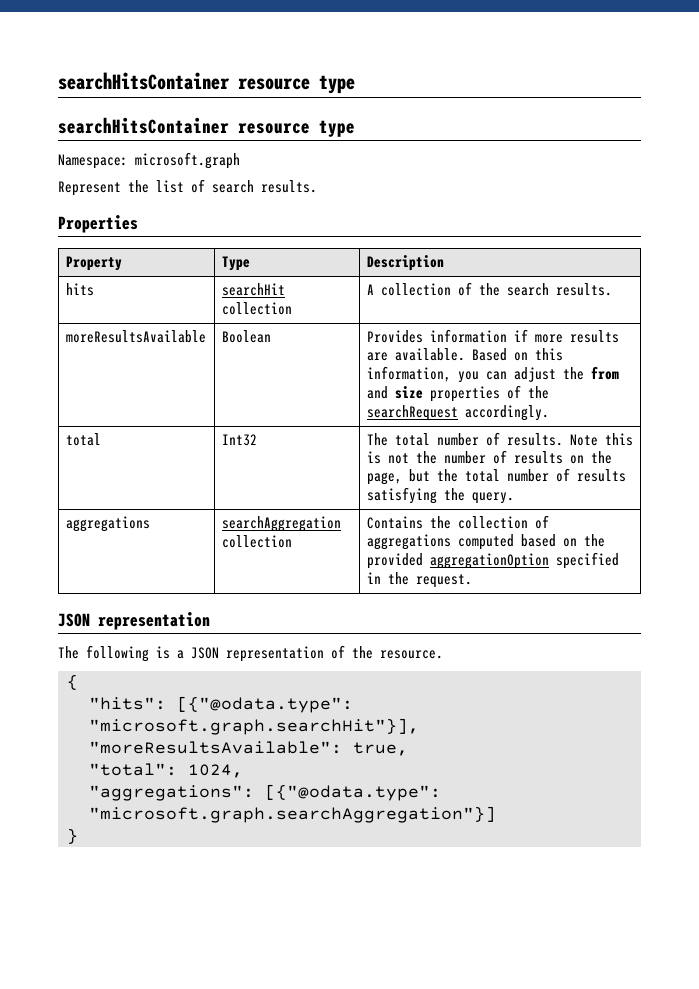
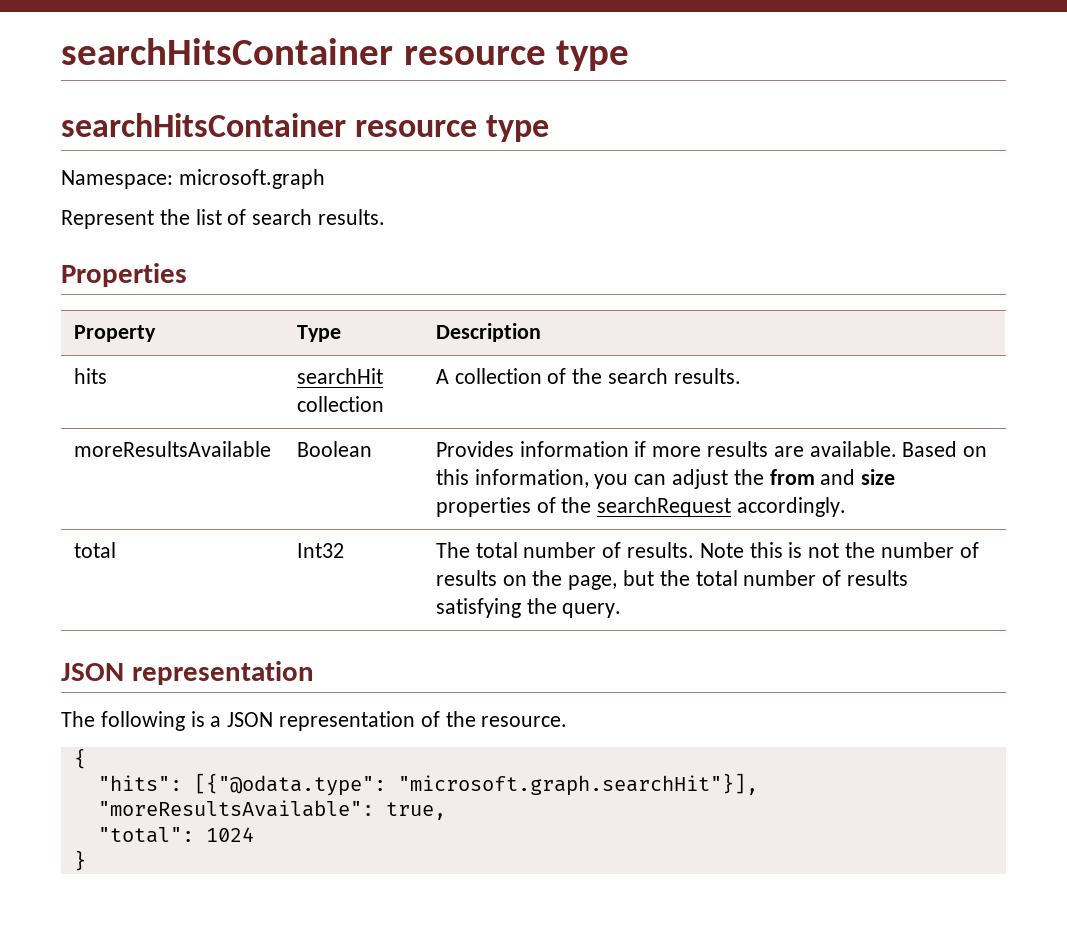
- aggregations | searchAggregation collection | Contains the collection of aggregations computed based on the provided aggregationOption specified in the request.
- "total": 1024,
- "aggregations": [{"@odata.type": "microsoft.graph.searchAggregation"}]
+ "total": 1024

